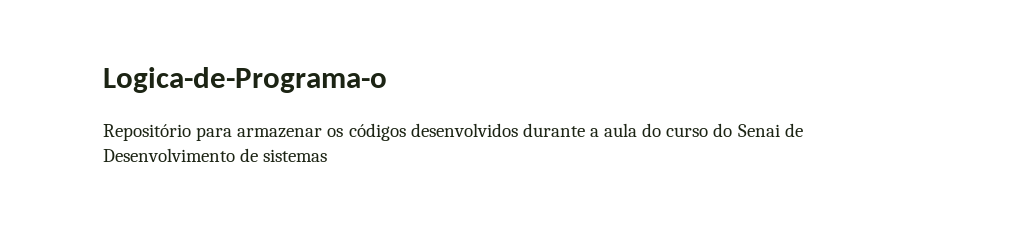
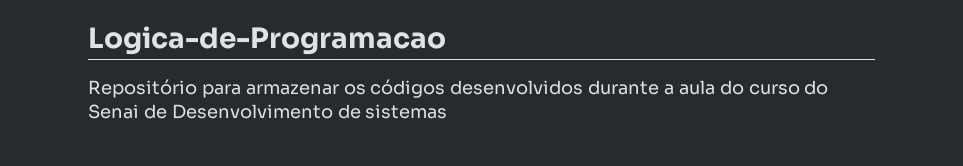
- Logica-de-Programa-o
+ Logica-de-Programacao

